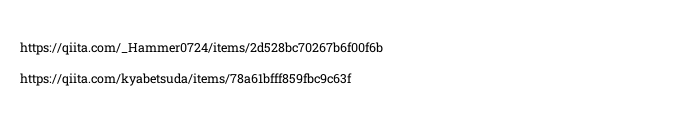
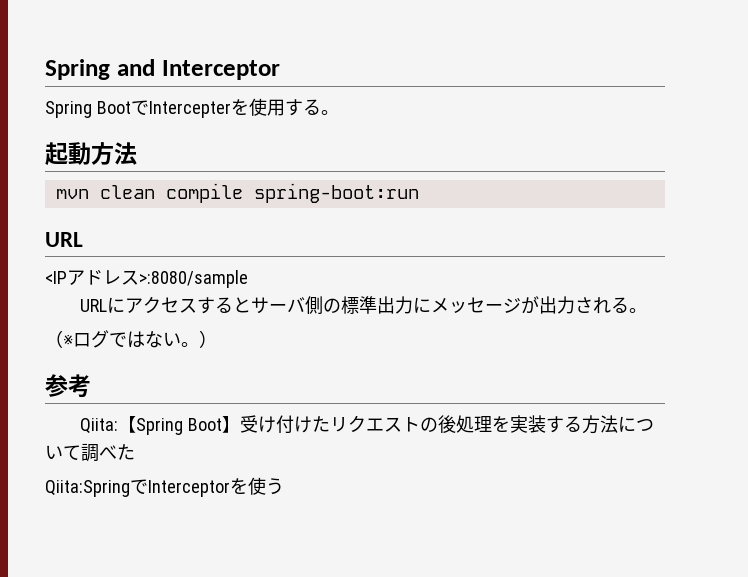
- https://qiita.com/_Hammer0724/items/2d528bc70267b6f00f6b
- https://qiita.com/kyabetsuda/items/78a61bfff859fbc9c63f
+ Spring and Interceptor
+ Spring BootでIntercepterを使用する。
+ 起動方法
+ mvn clean compile spring-boot:run
+ URL
+ <IPアドレス>:8080/sample
+ URLにアクセスするとサーバ側の標準出力にメッセージが出力される。
+ （※ログではない。）
+ 参考
+ Qiita:【Spring Boot】受け付けたリクエストの後処理を実装する方法について調べた
+ Qiita:SpringでInterceptorを使う

